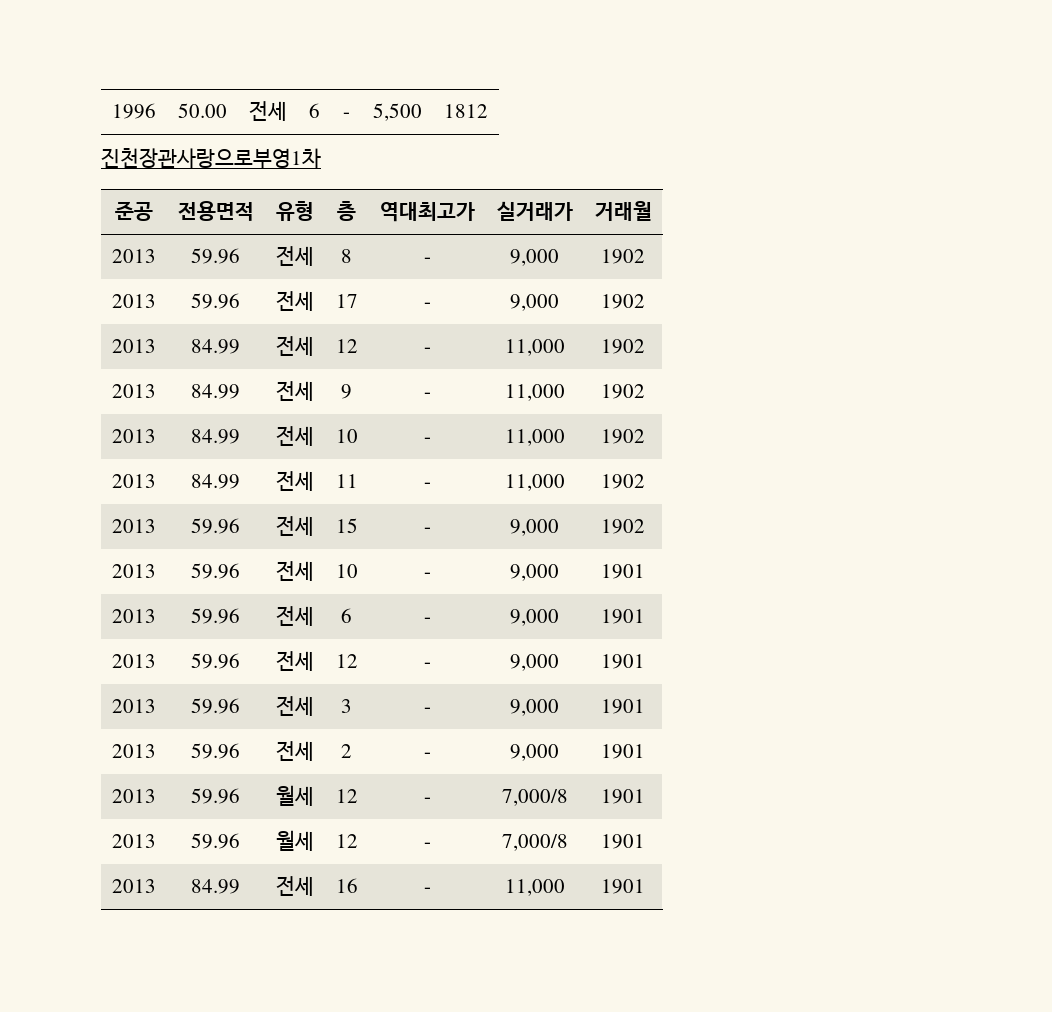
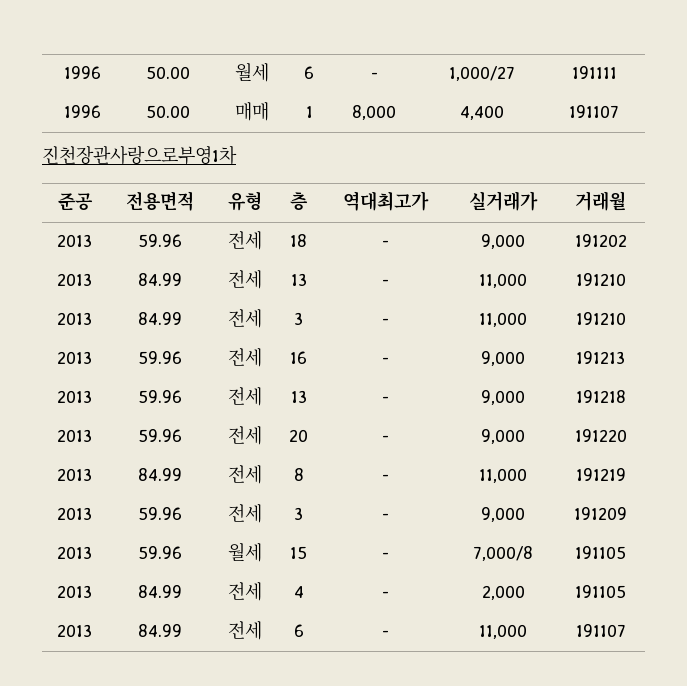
- 1996 | 50.00 | 전세 | 6 | - | 5,500 | 1812
+ 1996 | 50.00 | 월세 | 6 | - | 1,000/27 | 191111
+ 1996 | 50.00 | 매매 | 1 | 8,000 | 4,400 | 191107
- 2013 | 59.96 | 전세 | 8 | - | 9,000 | 1902
- 2013 | 59.96 | 전세 | 17 | - | 9,000 | 1902
- 2013 | 84.99 | 전세 | 12 | - | 11,000 | 1902
- 2013 | 84.99 | 전세 | 9 | - | 11,000 | 1902
- 2013 | 84.99 | 전세 | 10 | - | 11,000 | 1902
- 2013 | 84.99 | 전세 | 11 | - | 11,000 | 1902
- 2013 | 59.96 | 전세 | 15 | - | 9,000 | 1902
- 2013 | 59.96 | 전세 | 10 | - | 9,000 | 1901
- 2013 | 59.96 | 전세 | 6 | - | 9,000 | 1901
- 2013 | 59.96 | 전세 | 12 | - | 9,000 | 1901
+ 2013 | 59.96 | 전세 | 18 | - | 9,000 | 191202
+ 2013 | 84.99 | 전세 | 13 | - | 11,000 | 191210
+ 2013 | 84.99 | 전세 | 3 | - | 11,000 | 191210
+ 2013 | 59.96 | 전세 | 16 | - | 9,000 | 191213
+ 2013 | 59.96 | 전세 | 13 | - | 9,000 | 191218
+ 2013 | 59.96 | 전세 | 20 | - | 9,000 | 191220
+ 2013 | 84.99 | 전세 | 8 | - | 11,000 | 191219
- 2013 | 59.96 | 전세 | 3 | - | 9,000 | 1901
- 2013 | 59.96 | 전세 | 2 | - | 9,000 | 1901
- 2013 | 59.96 | 월세 | 12 | - | 7,000/8 | 1901
- 2013 | 59.96 | 월세 | 12 | - | 7,000/8 | 1901
- 2013 | 84.99 | 전세 | 16 | - | 11,000 | 1901
+ 2013 | 59.96 | 전세 | 3 | - | 9,000 | 191209
+ 2013 | 59.96 | 월세 | 15 | - | 7,000/8 | 191105
+ 2013 | 84.99 | 전세 | 4 | - | 2,000 | 191105
+ 2013 | 84.99 | 전세 | 6 | - | 11,000 | 191107

